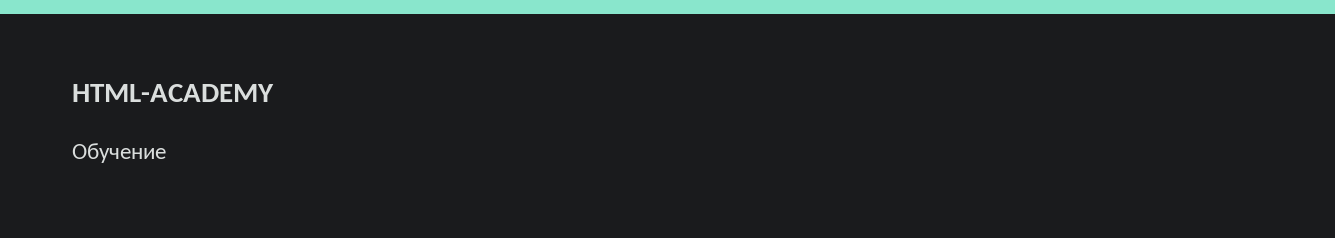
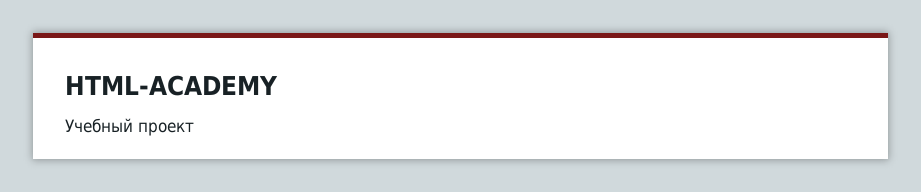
- Обучение
+ Учебный проект

